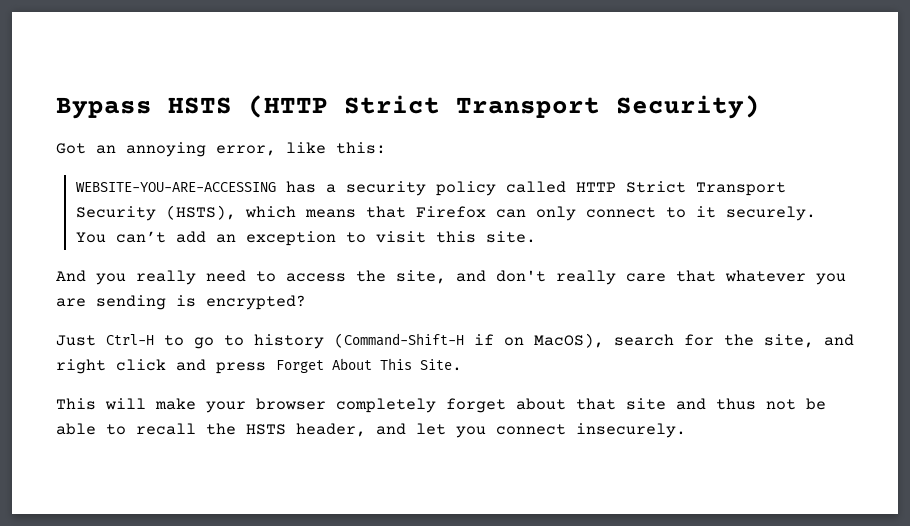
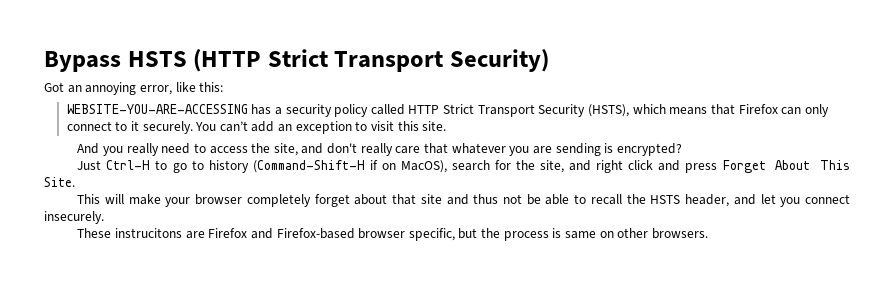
+ These instrucitons are Firefox and Firefox-based browser specific, but the process is same on other browsers.

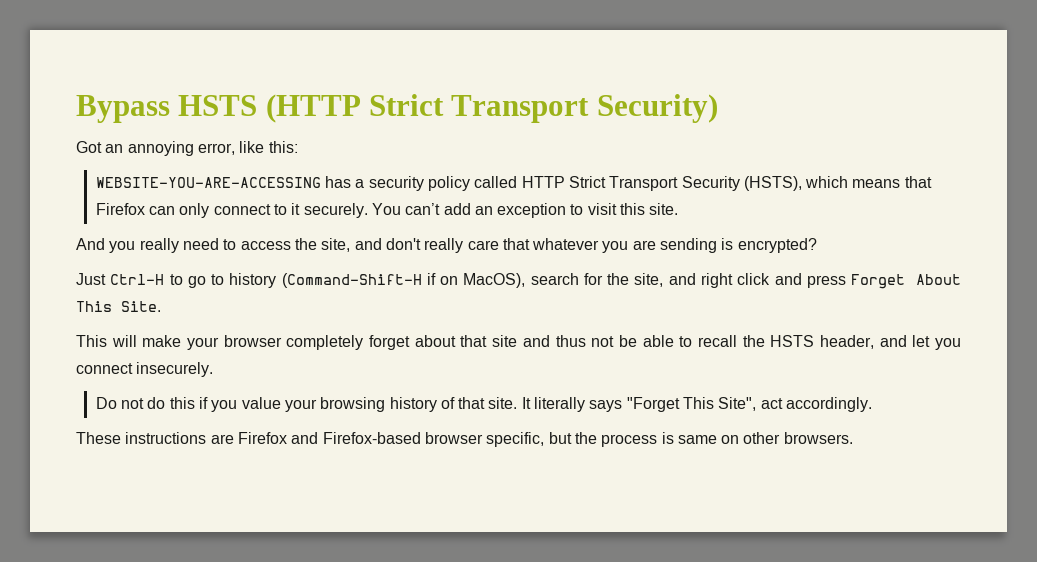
+ Do not do this if you value your browsing history of that site. It literally says "Forget This Site", act accordingly.
- These instrucitons are Firefox and Firefox-based browser specific, but the process is same on other browsers.
+ These instructions are Firefox and Firefox-based browser specific, but the process is same on other browsers.

